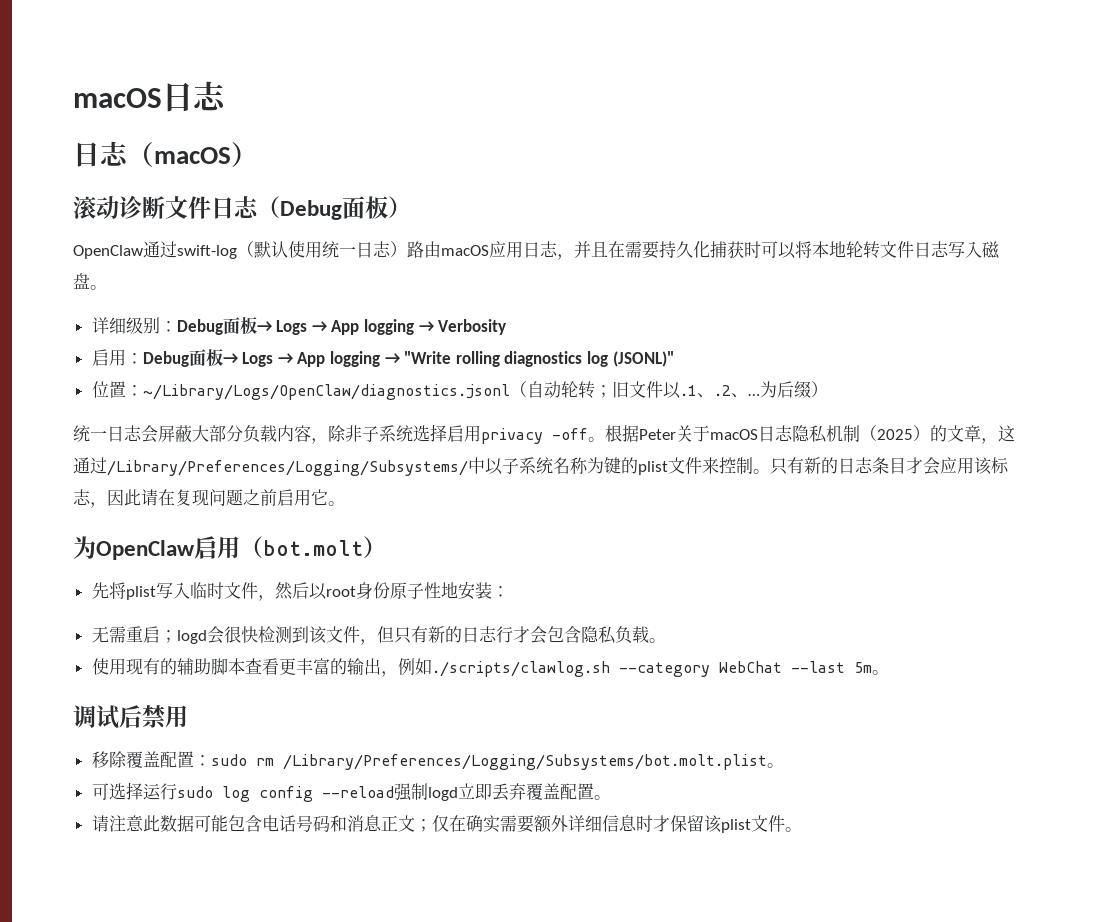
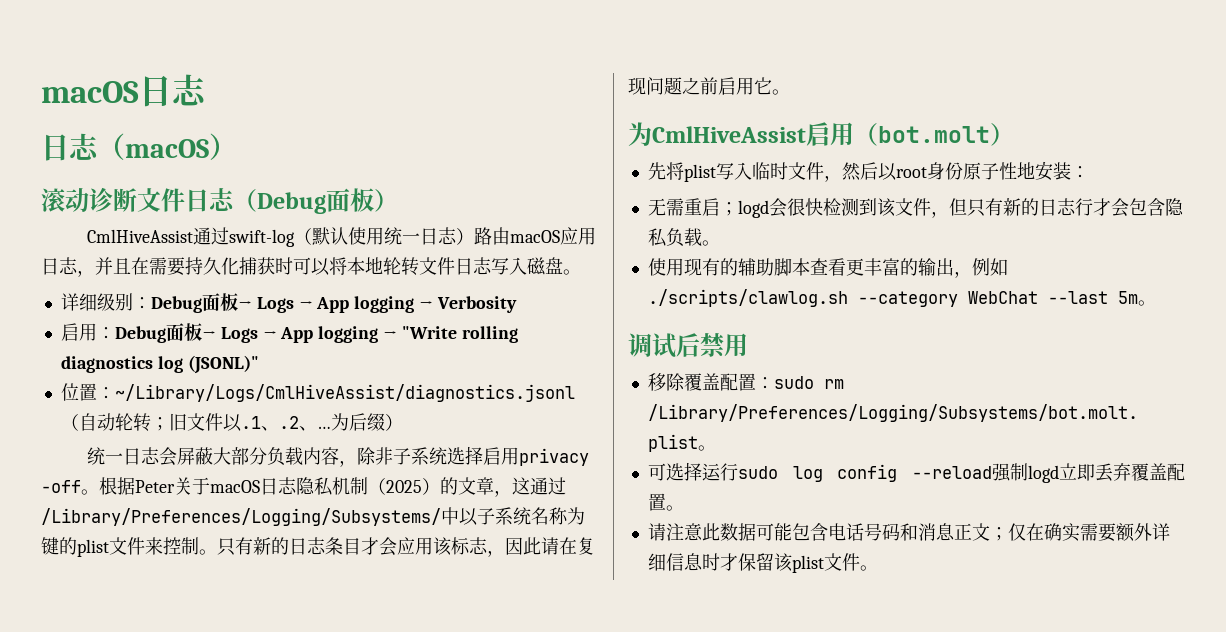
- OpenClaw通过swift-log（默认使用统一日志）路由macOS应用日志，并且在需要持久化捕获时可以将本地轮转文件日志写入磁盘。
+ CmlHiveAssist通过swift-log（默认使用统一日志）路由macOS应用日志，并且在需要持久化捕获时可以将本地轮转文件日志写入磁盘。
- 位置：~/Library/Logs/OpenClaw/diagnostics.jsonl（自动轮转；旧文件以.1、.2、…
+ 位置：~/Library/Logs/CmlHiveAssist/diagnostics.jsonl（自动轮转；旧文件以.1、.2、…
- 为OpenClaw启用（bot.molt）
+ 为CmlHiveAssist启用（bot.molt）

